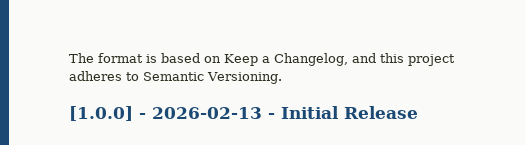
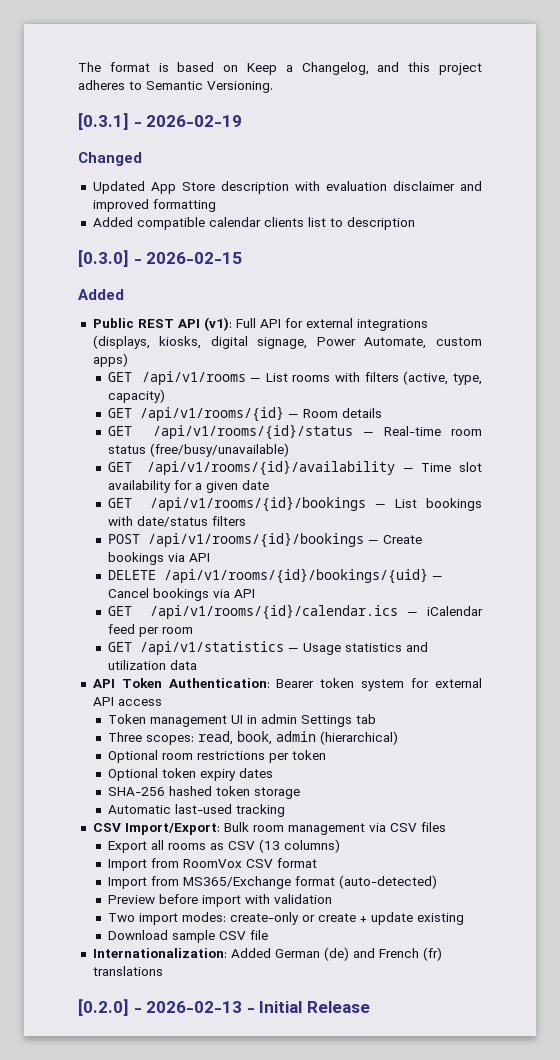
- [1.0.0] - 2026-02-13 - Initial Release
+ [0.3.1] - 2026-02-19
+ Changed
+ Updated App Store description with evaluation disclaimer and improved formatting
+ Added compatible calendar clients list to description
+ [0.3.0] - 2026-02-15
+ Added
+ Public REST API (v1): Full API for external integrations (displays, kiosks, digital signage, Power Automate, custom apps)
+ GET /api/v1/rooms — List rooms with filters (active, type, capacity)
+ GET /api/v1/rooms/{id} — Room details
+ GET /api/v1/rooms/{id}/status — Real-time room status (free/busy/unavailable)
+ GET /api/v1/rooms/{id}/availability — Time slot availability for a given date
+ GET /api/v1/rooms/{id}/bookings — List bookings with date/status filters
+ POST /api/v1/rooms/{id}/bookings — Create bookings via API
+ DELETE /api/v1/rooms/{id}/bookings/{uid} — Cancel bookings via API
+ GET /api/v1/rooms/{id}/calendar.ics — iCalendar feed per room
+ GET /api/v1/statistics — Usage statistics and utilization data
+ API Token Authentication: Bearer token system for external API access
+ Token management UI in admin Settings tab
+ Three scopes: read, book, admin (hierarchical)
+ Optional room restrictions per token
+ Optional token expiry dates
+ SHA-256 hashed token storage
+ Automatic last-used tracking
+ CSV Import/Export: Bulk room management via CSV files
+ Export all rooms as CSV (13 columns)
+ Import from RoomVox CSV format
+ Import from MS365/Exchange format (auto-detected)
+ Preview before import with validation
+ Two import modes: create-only or create + update existing
+ Download sample CSV file
+ Internationalization: Added German (de) and French (fr) translations
+ [0.2.0] - 2026-02-13 - Initial Release

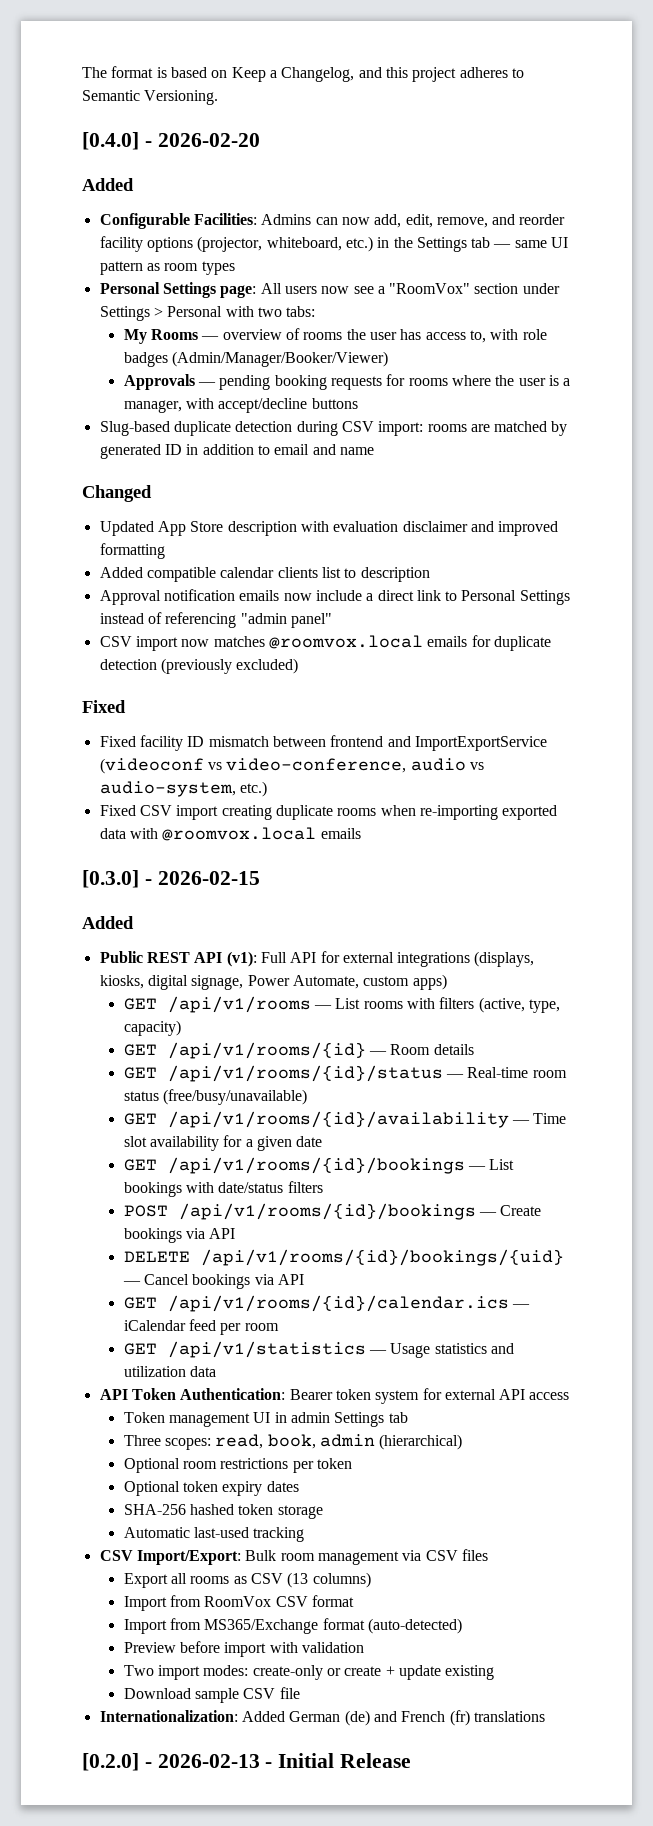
- [0.3.1] - 2026-02-19
+ [0.4.0] - 2026-02-20
+ Added
+ Configurable Facilities: Admins can now add, edit, remove, and reorder facility options (projector, whiteboard, etc.) in the Settings tab — same UI pattern as room types
+ Personal Settings page: All users now see a "RoomVox" section under Settings > Personal with two tabs:
+ My Rooms — overview of rooms the user has access to, with role badges (Admin/Manager/Booker/Viewer)
+ Approvals — pending booking requests for rooms where the user is a manager, with accept/decline buttons
+ Slug-based duplicate detection during CSV import: rooms are matched by generated ID in addition to email and name
+ Approval notification emails now include a direct link to Personal Settings instead of referencing "admin panel"
+ CSV import now matches @roomvox.local emails for duplicate detection (previously excluded)
+ Fixed
+ Fixed facility ID mismatch between frontend and ImportExportService (videoconf vs video-conference, audio vs audio-system, etc.)
+ Fixed CSV import creating duplicate rooms when re-importing exported data with @roomvox.local emails

